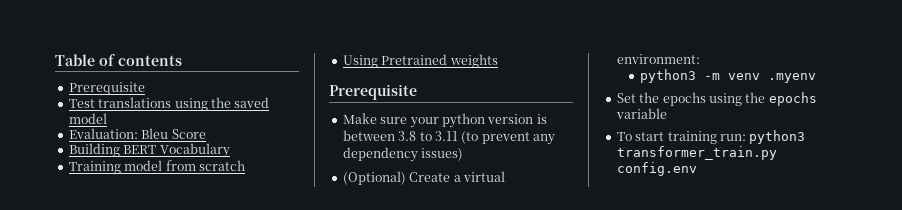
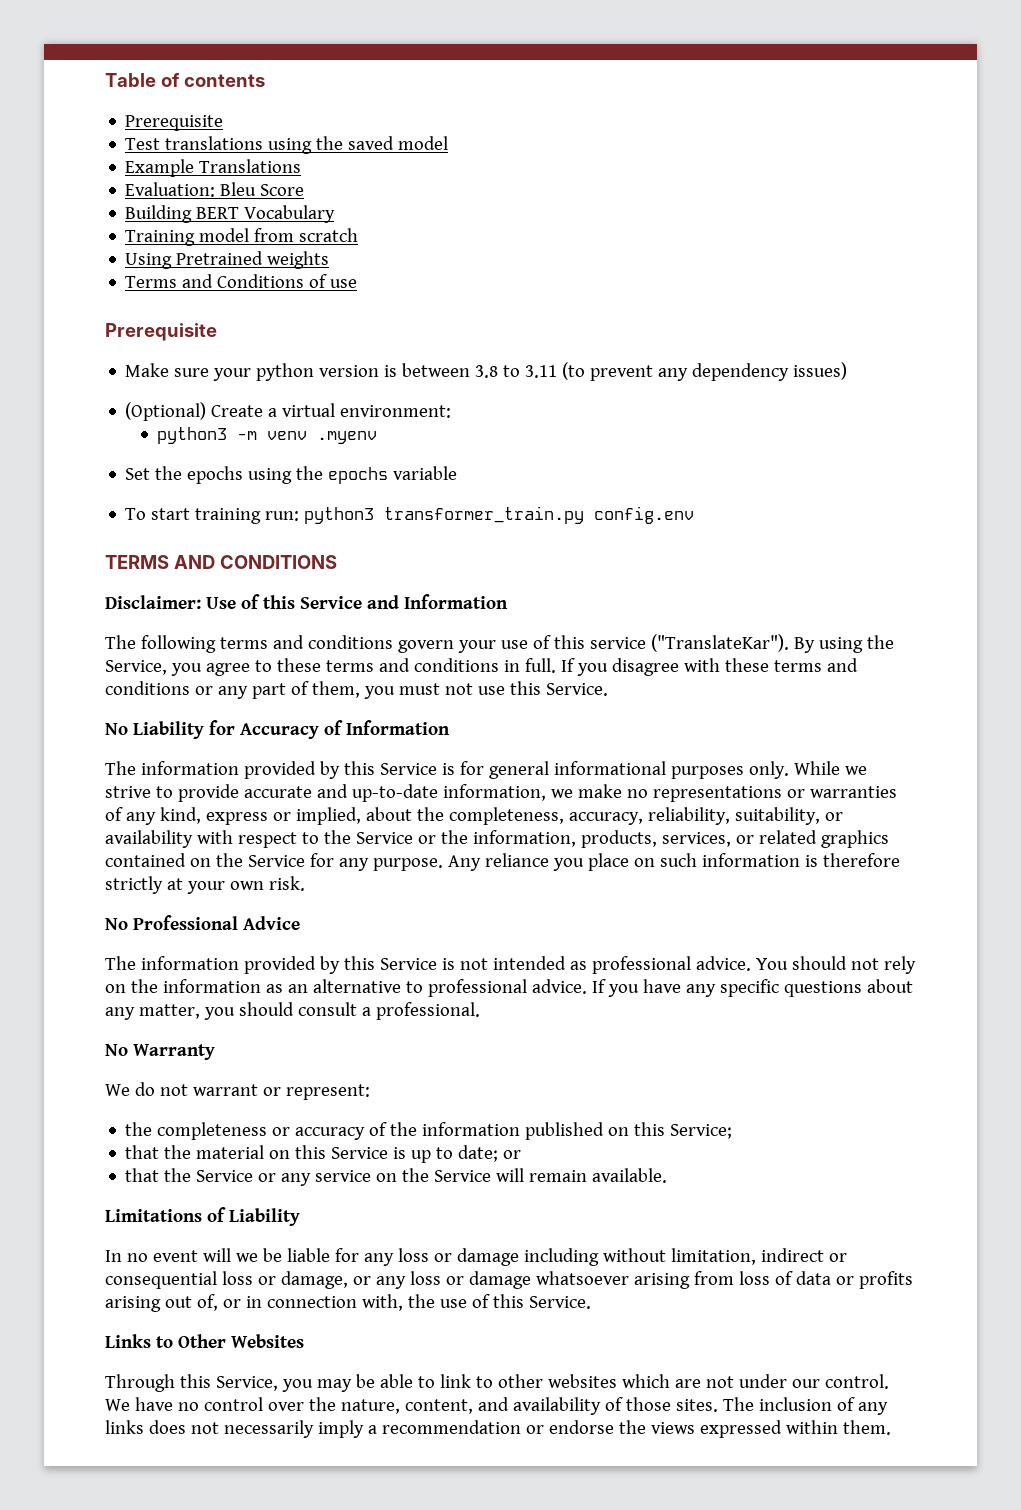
+ Example Translations
+ Terms and Conditions of use
+ TERMS AND CONDITIONS
+ Disclaimer: Use of this Service and Information
+ The following terms and conditions govern your use of this service ("TranslateKar"). By using the Service, you agree to these terms and conditions in full. If you disagree with these terms and conditions or any part of them, you must not use this Service.
+ No Liability for Accuracy of Information
+ The information provided by this Service is for general informational purposes only. While we strive to provide accurate and up-to-date information, we make no representations or warranties of any kind, express or implied, about the completeness, accuracy, reliability, suitability, or availability with respect to the Service or the information, products, services, or related graphics contained on the Service for any purpose. Any reliance you place on such information is therefore strictly at your own risk.
+ No Professional Advice
+ The information provided by this Service is not intended as professional advice. You should not rely on the information as an alternative to professional advice. If you have any specific questions about any matter, you should consult a professional.
+ No Warranty
+ We do not warrant or represent:
+ the completeness or accuracy of the information published on this Service;
+ that the material on this Service is up to date; or
+ that the Service or any service on the Service will remain available.
+ Limitations of Liability
+ In no event will we be liable for any loss or damage including without limitation, indirect or consequential loss or damage, or any loss or damage whatsoever arising from loss of data or profits arising out of, or in connection with, the use of this Service.
+ Links to Other Websites
+ Through this Service, you may be able to link to other websites which are not under our control. We have no control over the nature, content, and availability of those sites. The inclusion of any links does not necessarily imply a recommendation or endorse the views expressed within them.

